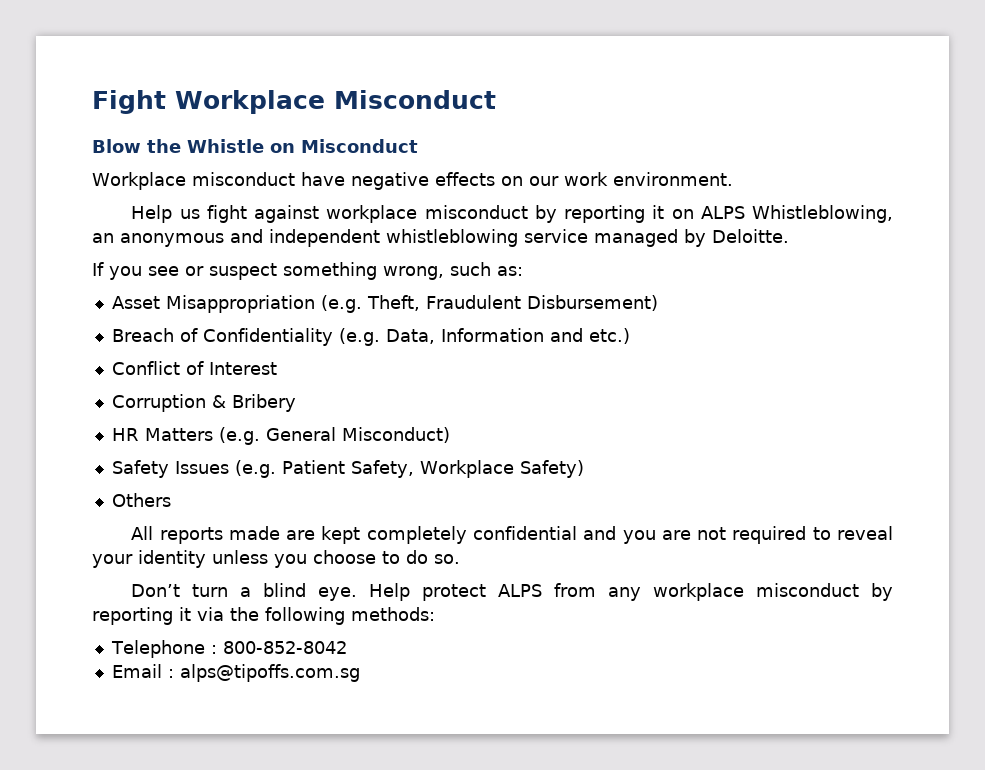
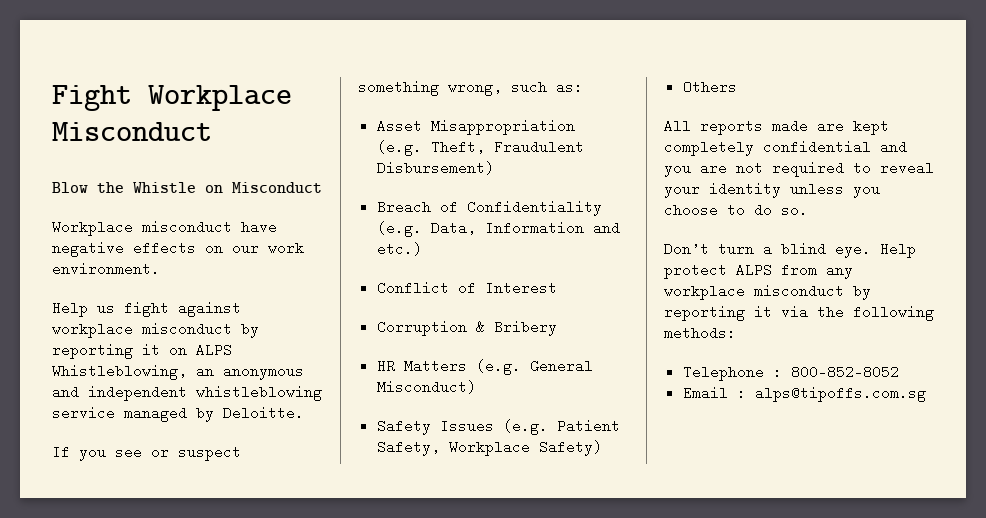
- Telephone : 800-852-8042
+ Telephone : 800-852-8052

